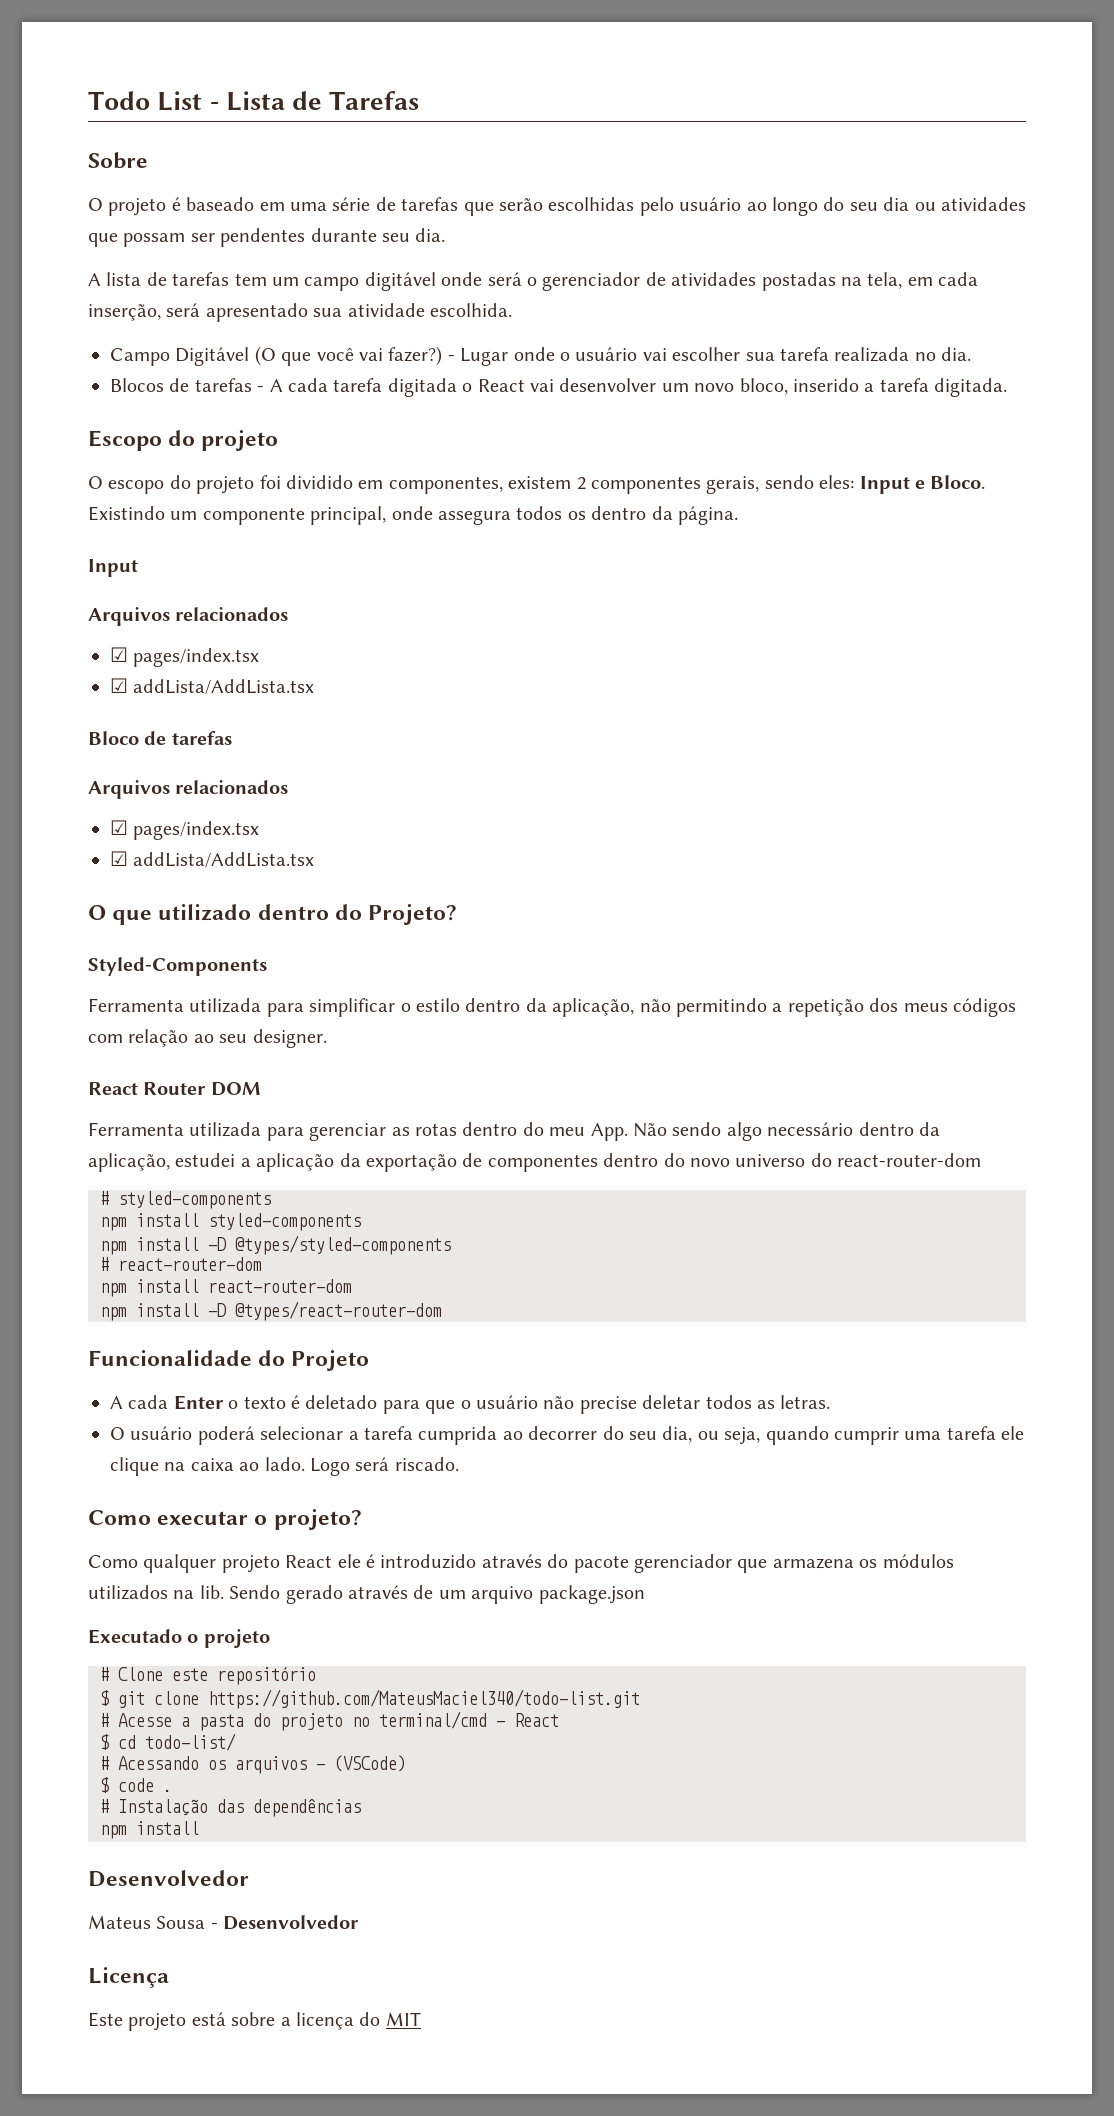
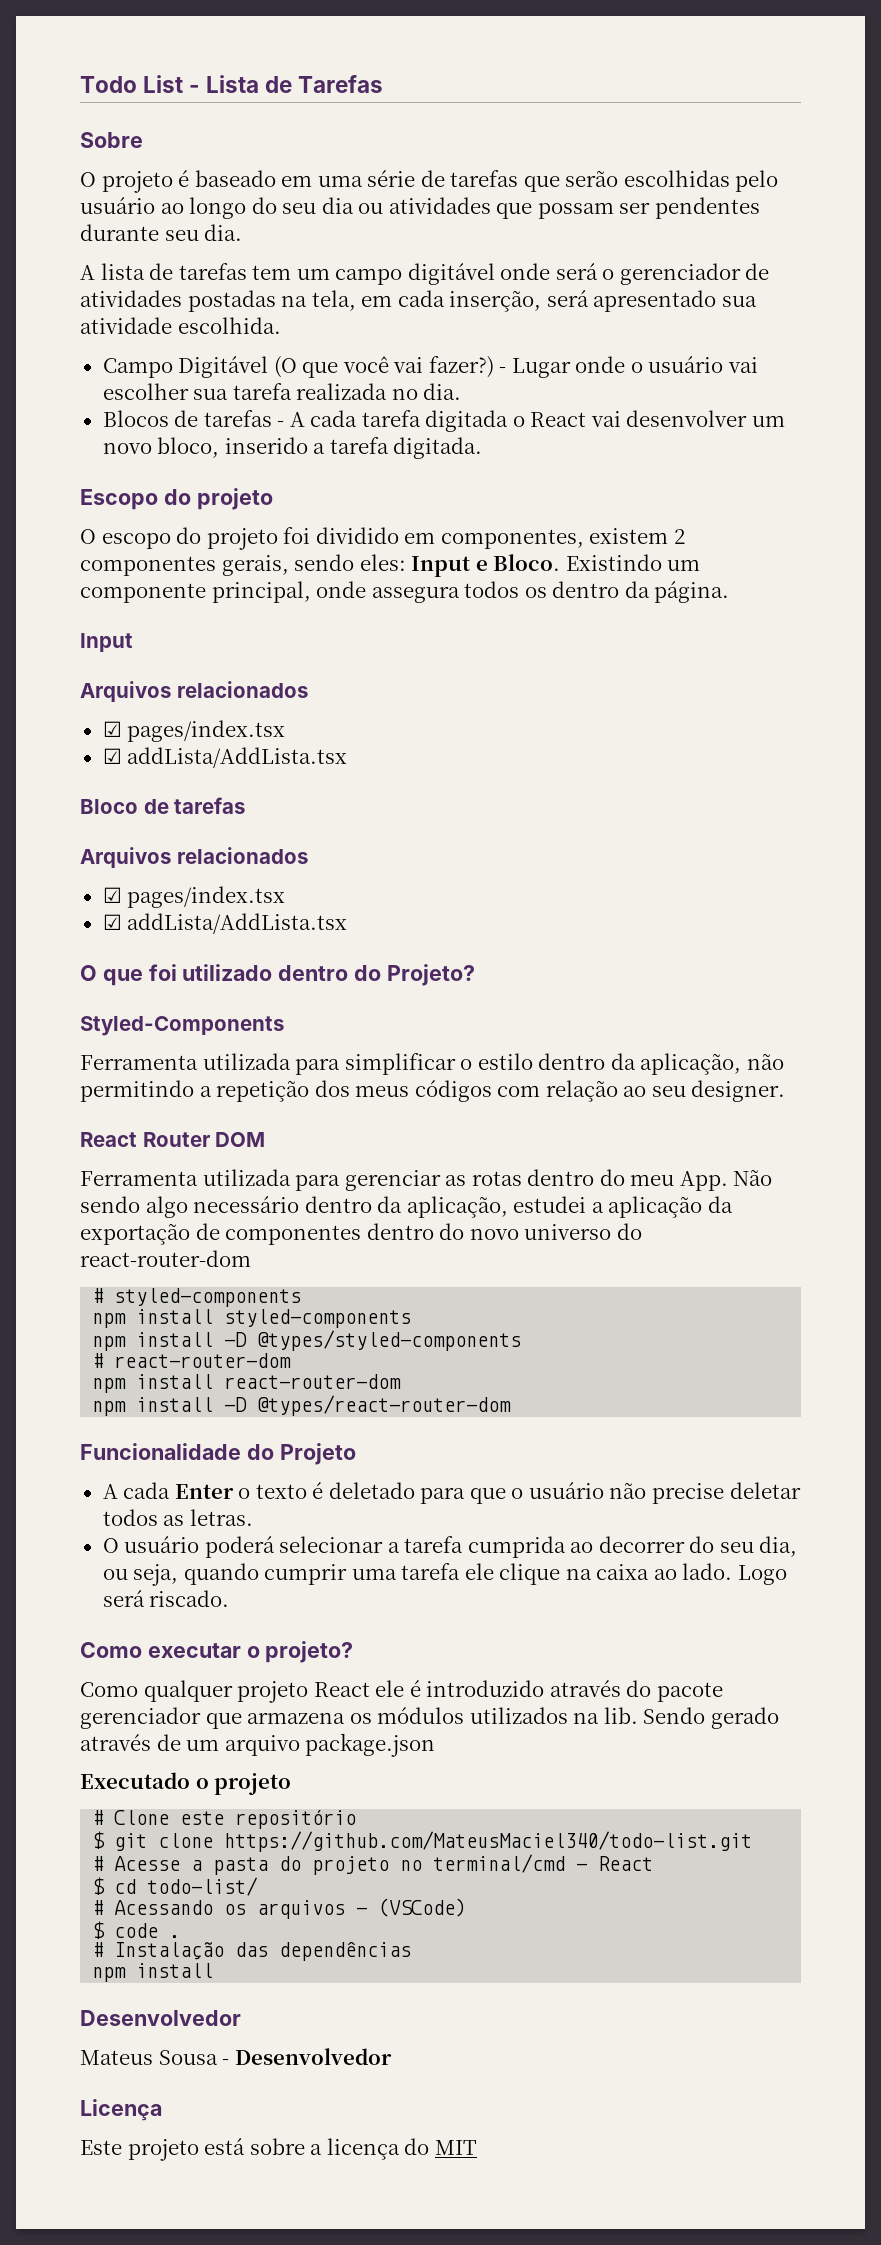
- O que utilizado dentro do Projeto?
+ O que foi utilizado dentro do Projeto?

